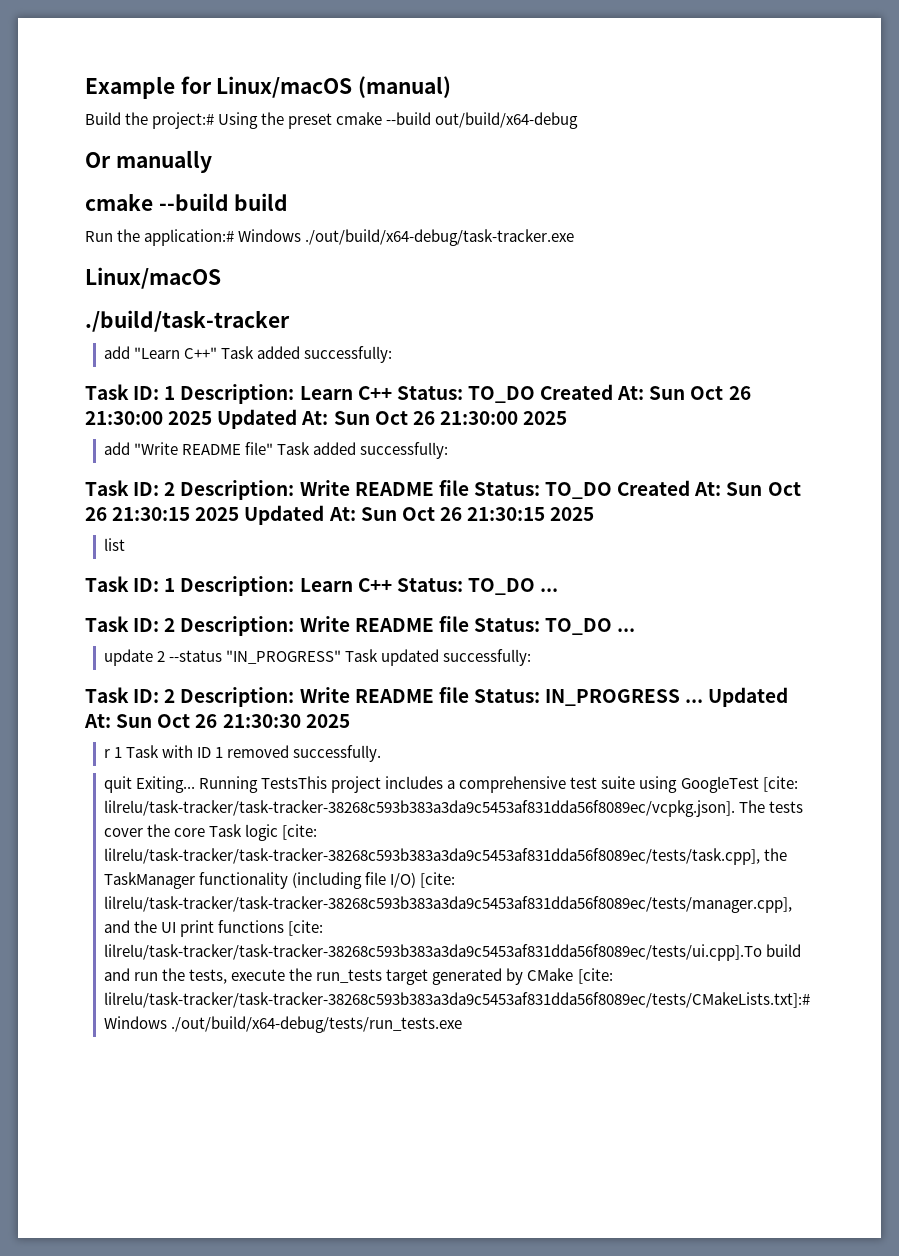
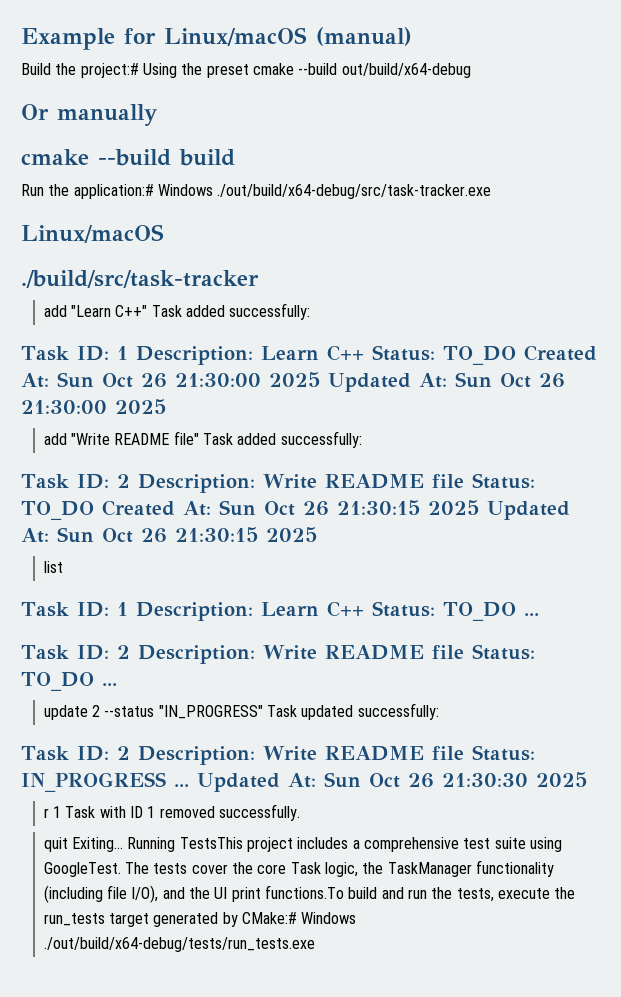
- Run the application:# Windows ./out/build/x64-debug/task-tracker.exe
+ Run the application:# Windows ./out/build/x64-debug/src/task-tracker.exe
- ./build/task-tracker
+ ./build/src/task-tracker
- Running TestsThis project includes a comprehensive test suite using GoogleTest [cite: lilrelu/task-tracker/task-tracker-38268c593b383a3da9c5453af831dda56f8089ec/vcpkg.json]. The tests cover the core Task logic [cite: lilrelu/task-tracker/task-tracker-38268c593b383a3da9c5453af831dda56f8089ec/tests/task.cpp], the TaskManager functionality (including file I/O) [cite: lilrelu/task-tracker/task-tracker-38268c593b383a3da9c5453af831dda56f8089ec/tests/manager.cpp], and the UI print functions [cite: lilrelu/task-tracker/task-tracker-38268c593b383a3da9c5453af831dda56f8089ec/tests/ui.cpp].To build and run the tests, execute the run_tests target generated by CMake [cite: lilrelu/task-tracker/task-tracker-38268c593b383a3da9c5453af831dda56f8089ec/tests/CMakeLists.txt]:# Windows ./out/build/x64-debug/tests/run_tests.exe
+ Running TestsThis project includes a comprehensive test suite using GoogleTest. The tests cover the core Task logic, the TaskManager functionality (including file I/O), and the UI print functions.To build and run the tests, execute the run_tests target generated by CMake:# Windows ./out/build/x64-debug/tests/run_tests.exe

